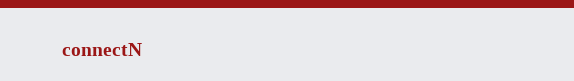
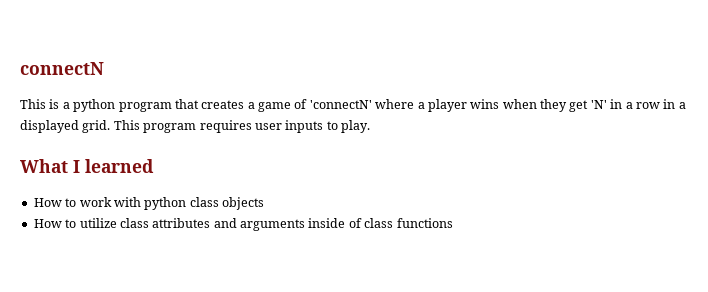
+ This is a python program that creates a game of 'connectN' where a player wins when they get 'N' in a row in a displayed grid. This program requires user inputs to play.
+ What I learned
+ How to work with python class objects
+ How to utilize class attributes and arguments inside of class functions

